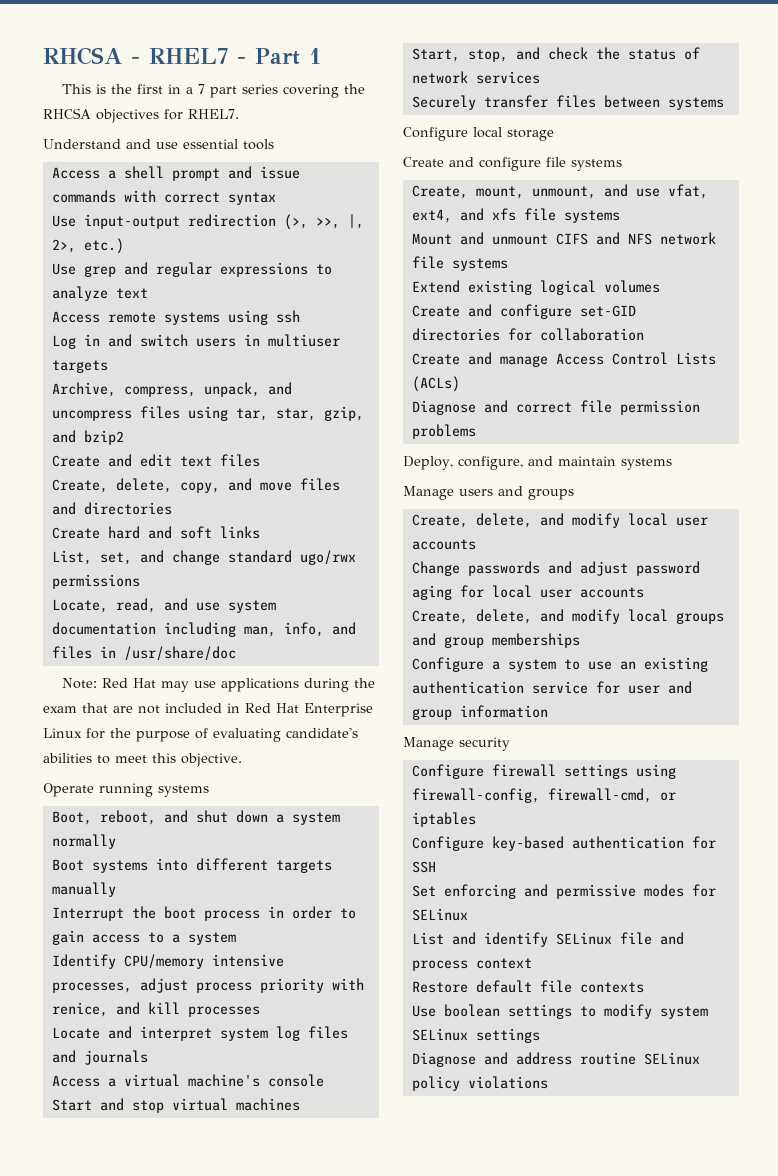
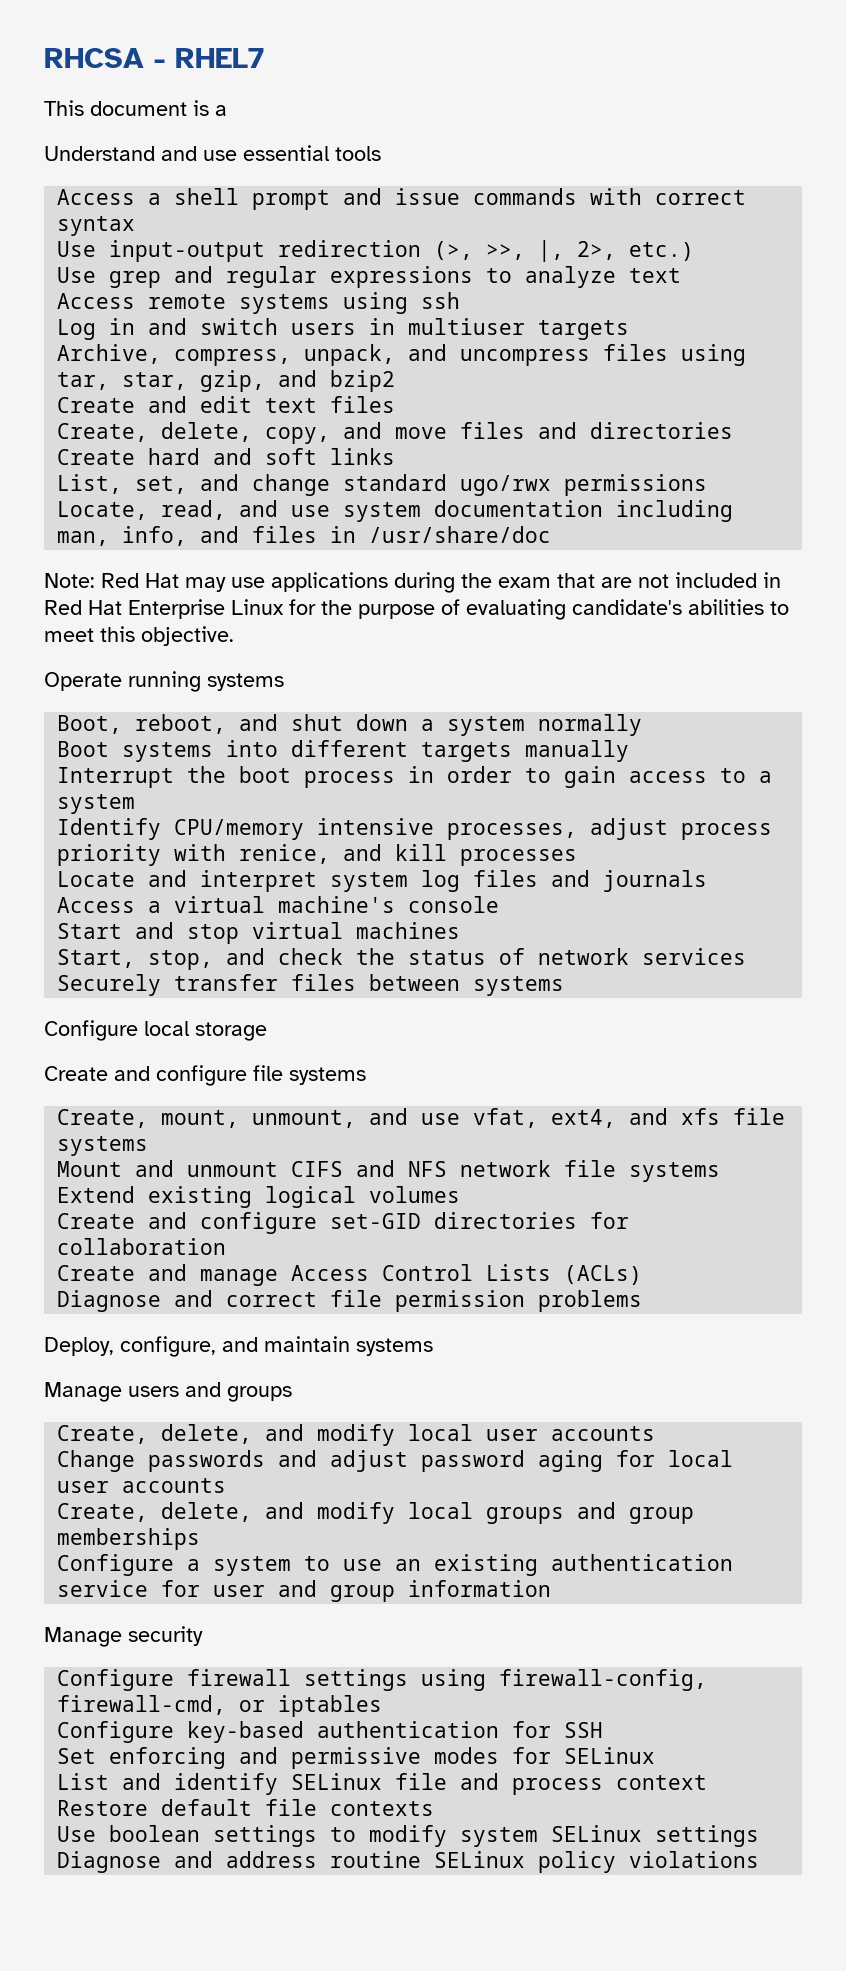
- RHCSA - RHEL7 - Part 1
- This is the first in a 7 part series covering the RHCSA objectives for RHEL7.
+ RHCSA - RHEL7
+ This document is a

